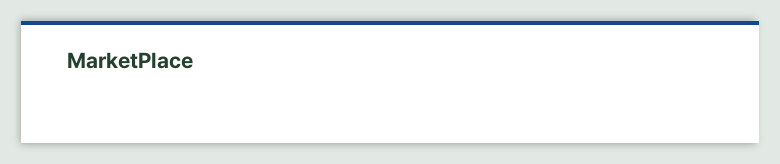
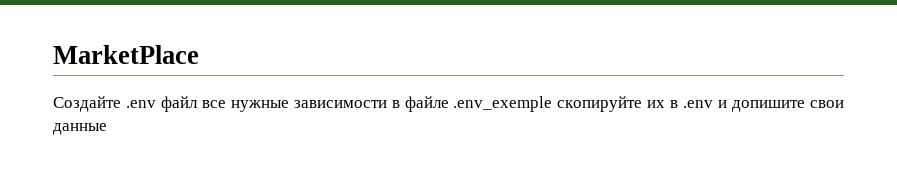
+ Создайте .env файл все нужные зависимости в файле .env_exemple скопируйте их в .env и допишите свои данные

